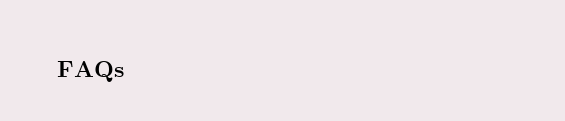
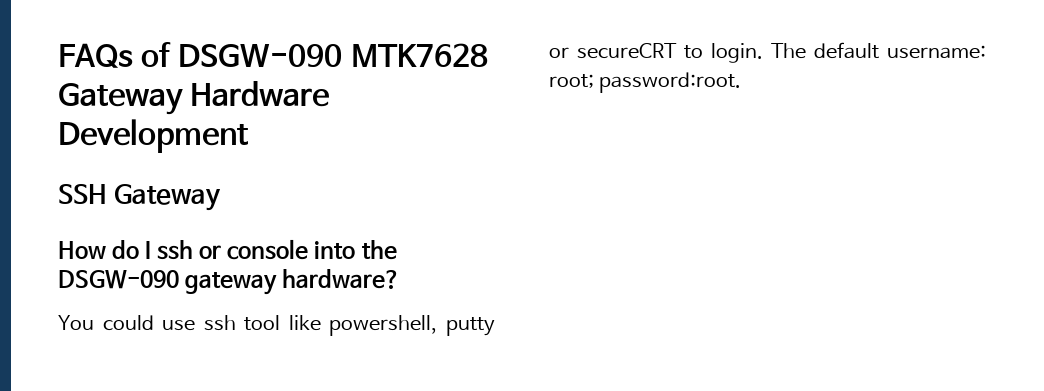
- FAQs
+ FAQs of DSGW-090 MTK7628 Gateway Hardware Development
+ SSH Gateway
+ How do I ssh or console into the DSGW-090 gateway hardware?
+ You could use ssh tool like powershell, putty or secureCRT to login. The default username: root; password:root.

